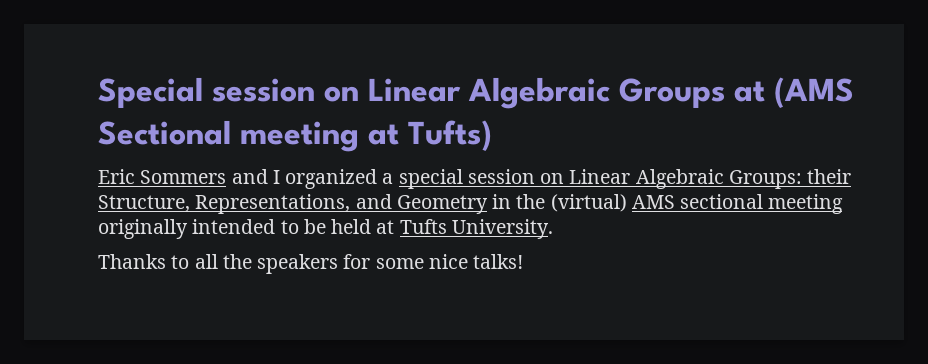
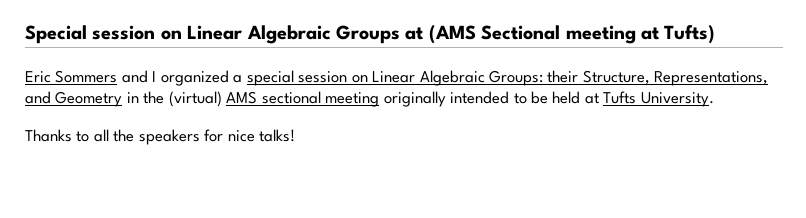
- Thanks to all the speakers for some nice talks!
+ Thanks to all the speakers for nice talks!

